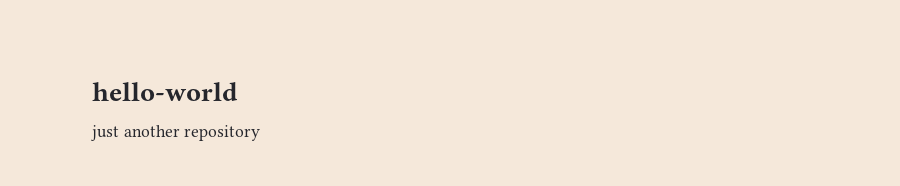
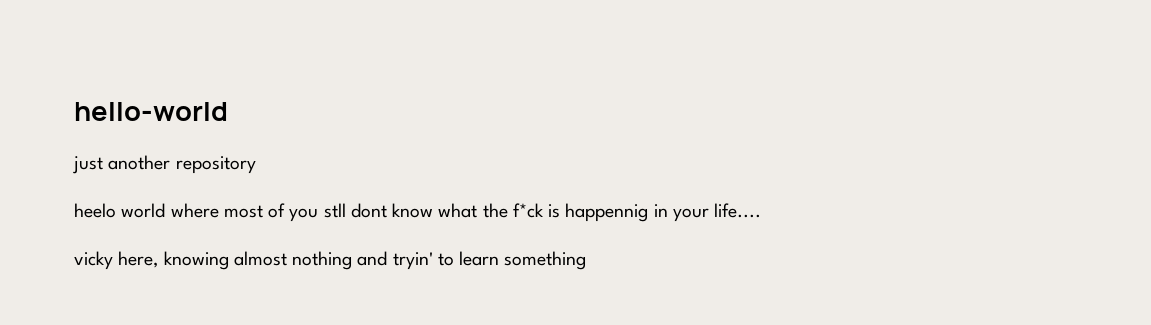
+ heelo world where most of you stll dont know what the f*ck is happennig in your life....
+ vicky here, knowing almost nothing and tryin' to learn something

